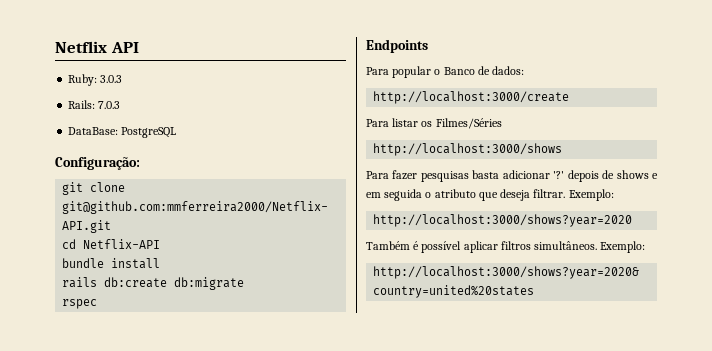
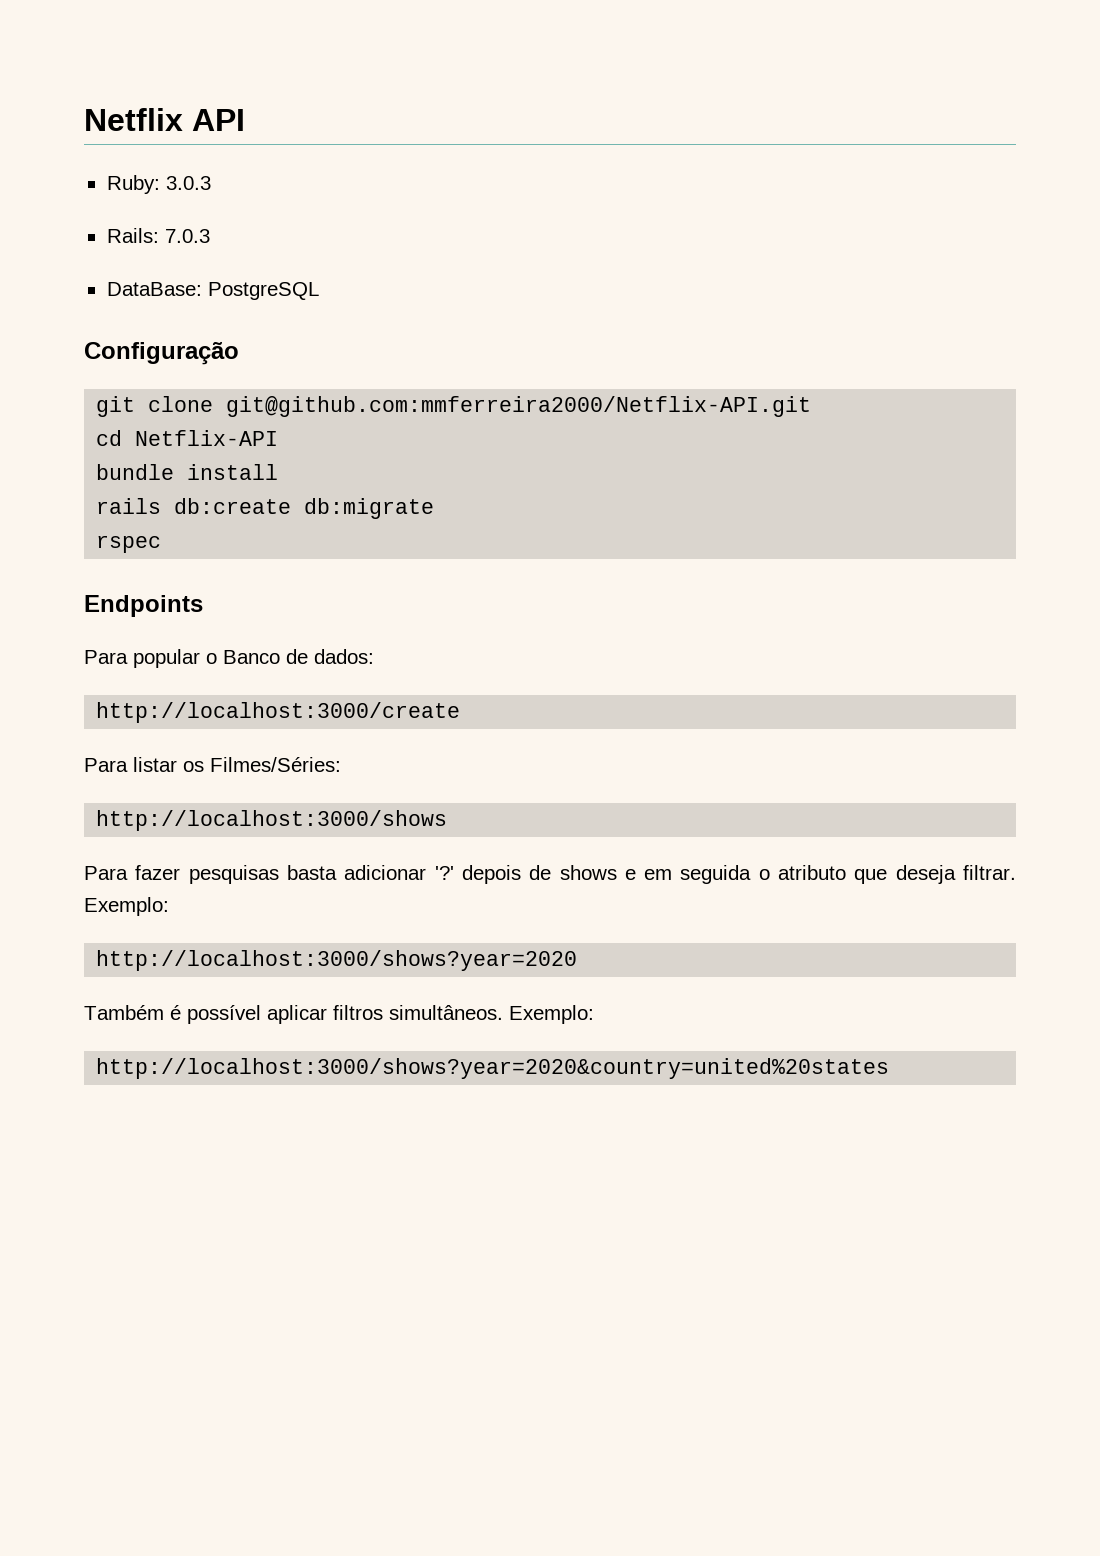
- Configuração:
+ Configuração
- Para listar os Filmes/Séries
+ Para listar os Filmes/Séries:

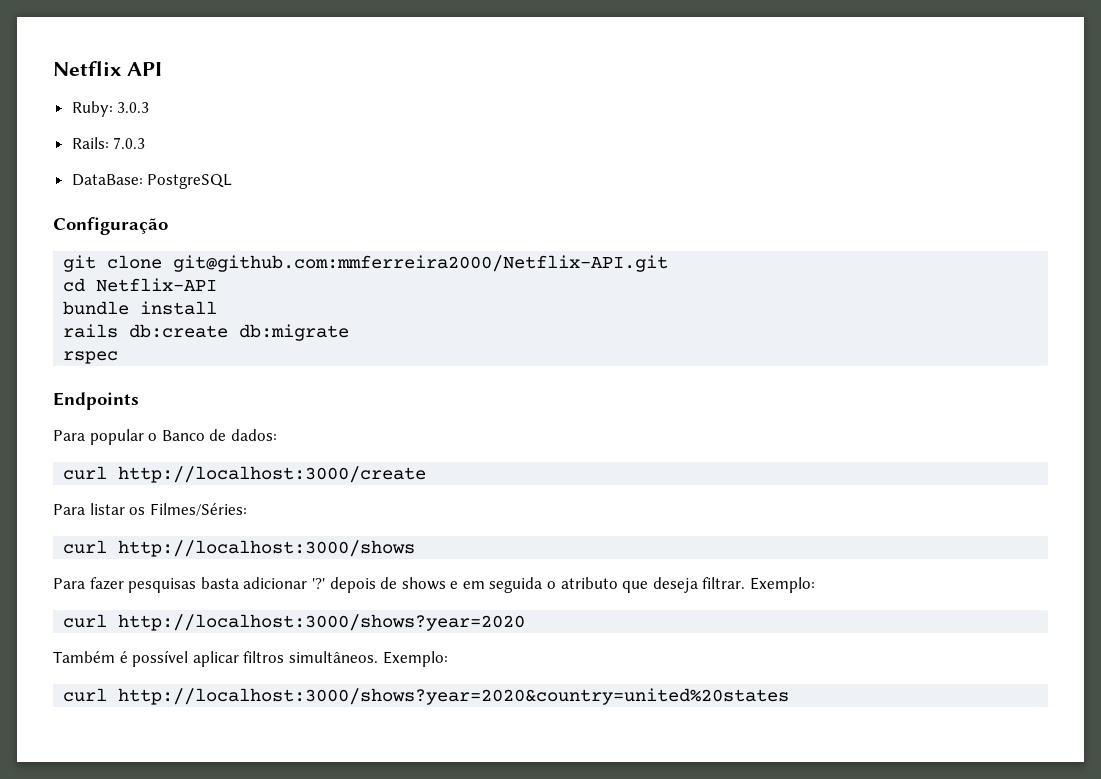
- http://localhost:3000/create
+ curl http://localhost:3000/create
- http://localhost:3000/shows
+ curl http://localhost:3000/shows
- http://localhost:3000/shows?year=2020
+ curl http://localhost:3000/shows?year=2020
- http://localhost:3000/shows?year=2020&country=united%20states
+ curl http://localhost:3000/shows?year=2020&country=united%20states

